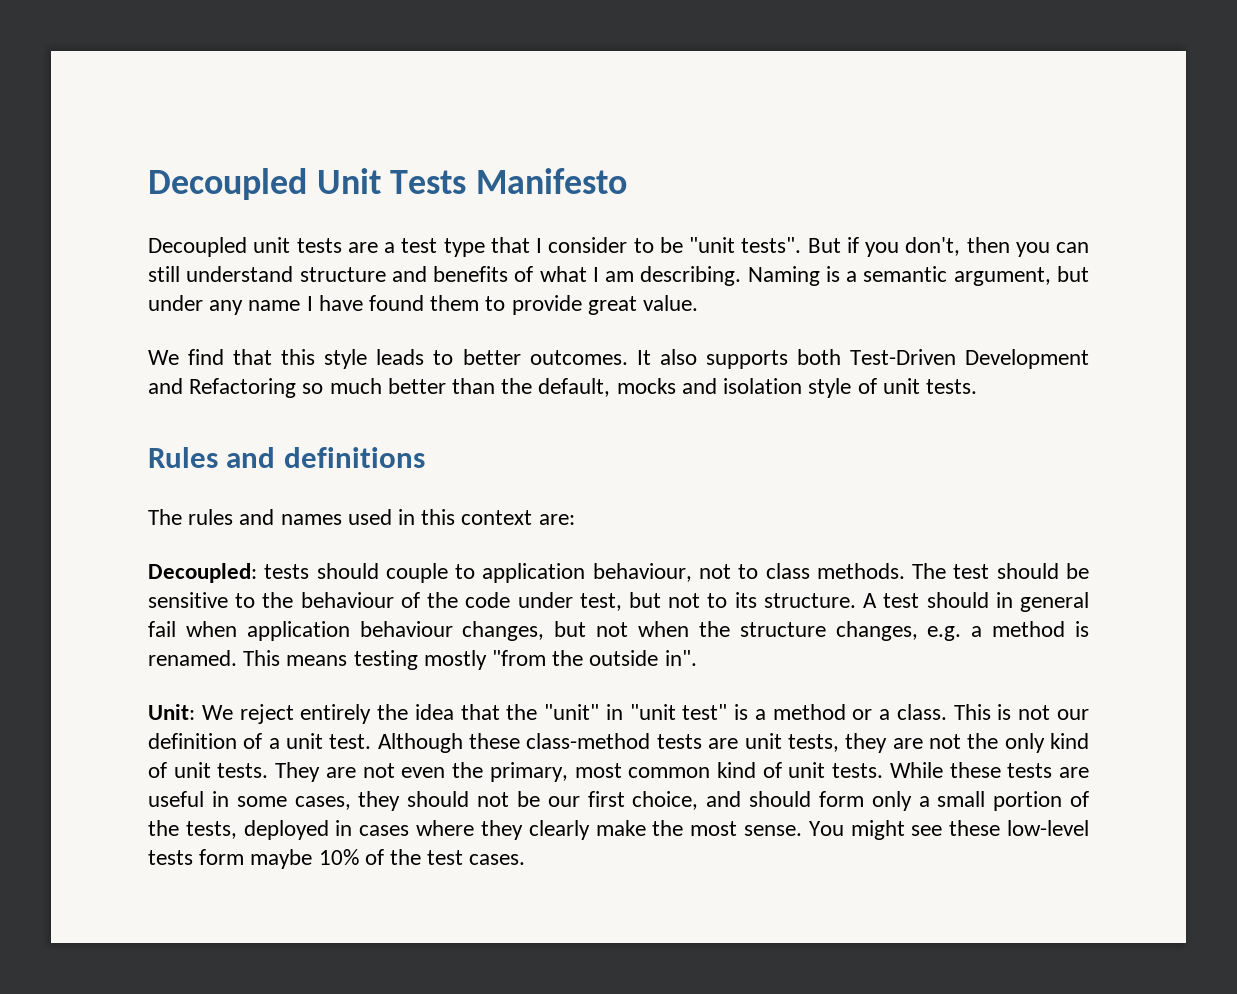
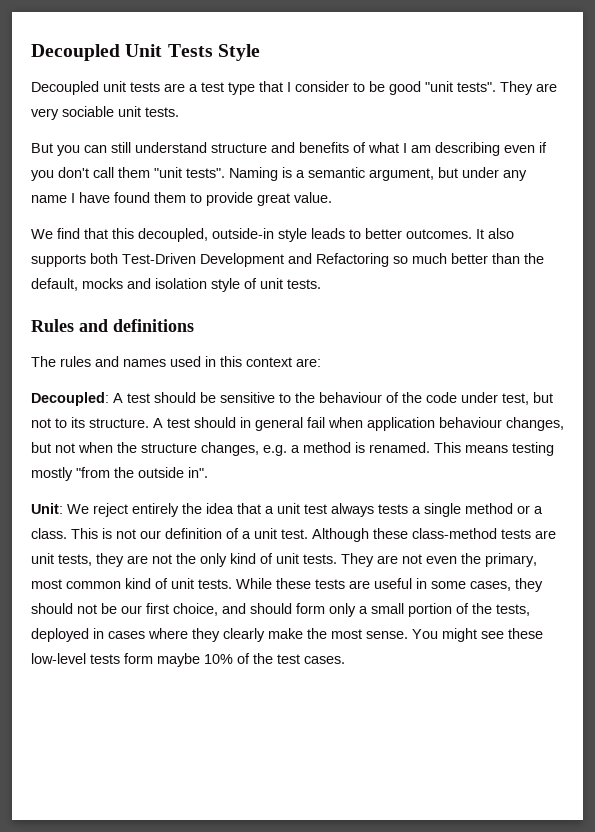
- Decoupled Unit Tests Manifesto
+ Decoupled Unit Tests Style
- Decoupled unit tests are a test type that I consider to be "unit tests". But if you don't, then you can still understand structure and benefits of what I am describing.
+ Decoupled unit tests are a test type that I consider to be good "unit tests". They are very sociable unit tests.
+ But you can still understand structure and benefits of what I am describing even if you don't call them "unit tests".
- We find that this style leads to better outcomes.
+ We find that this decoupled, outside-in style leads to better outcomes.
- Decoupled: tests should couple to application behaviour, not to class methods. The test should be sensitive to the behaviour of the code under test, but not to its structure.
+ Decoupled: A test should be sensitive to the behaviour of the code under test, but not to its structure.
- Unit: We reject entirely the idea that the "unit" in "unit test" is a method or a class.
+ Unit: We reject entirely the idea that a unit test always tests a single method or a class.

